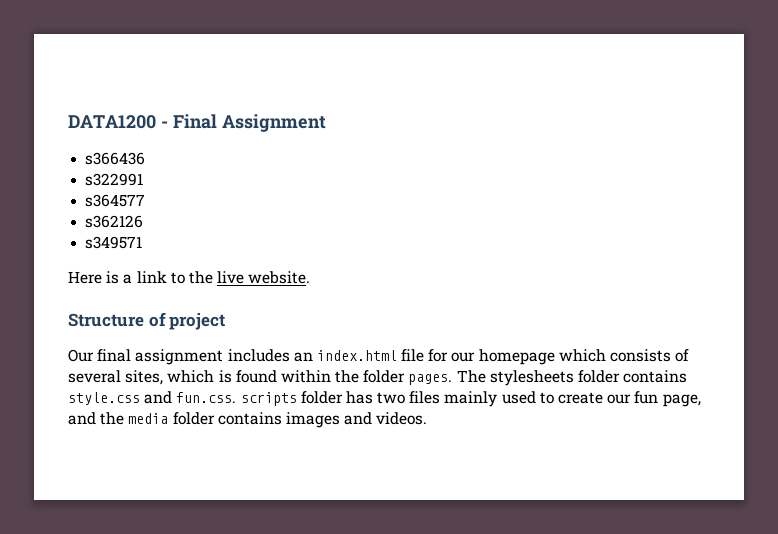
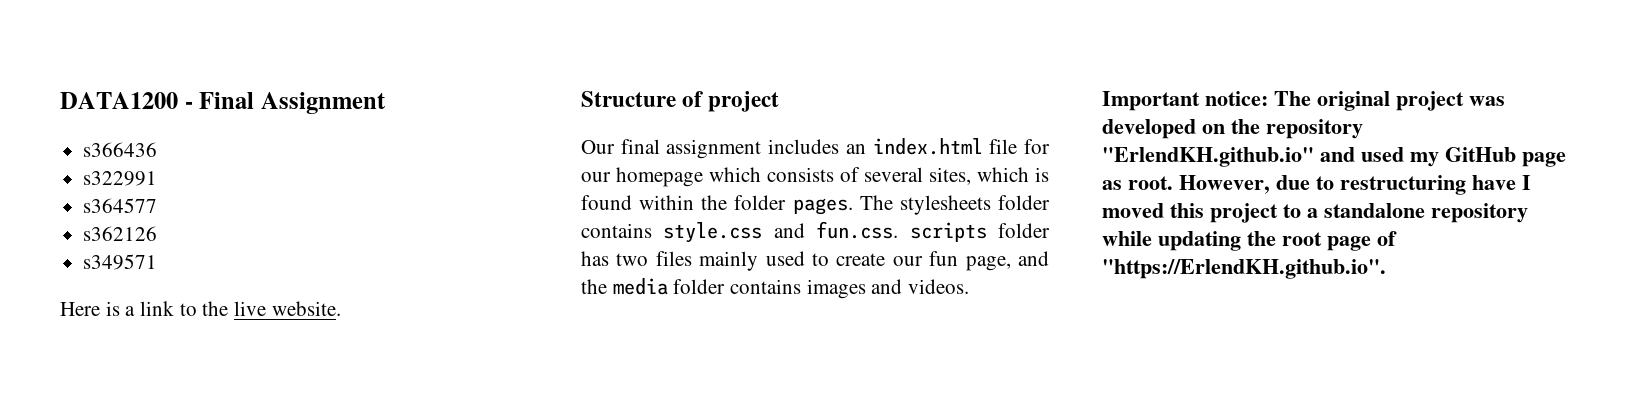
+ Important notice: The original project was developed on the repository "ErlendKH.github.io" and used my GitHub page as root. However, due to restructuring have I moved this project to a standalone repository while updating the root page of "https://ErlendKH.github.io".

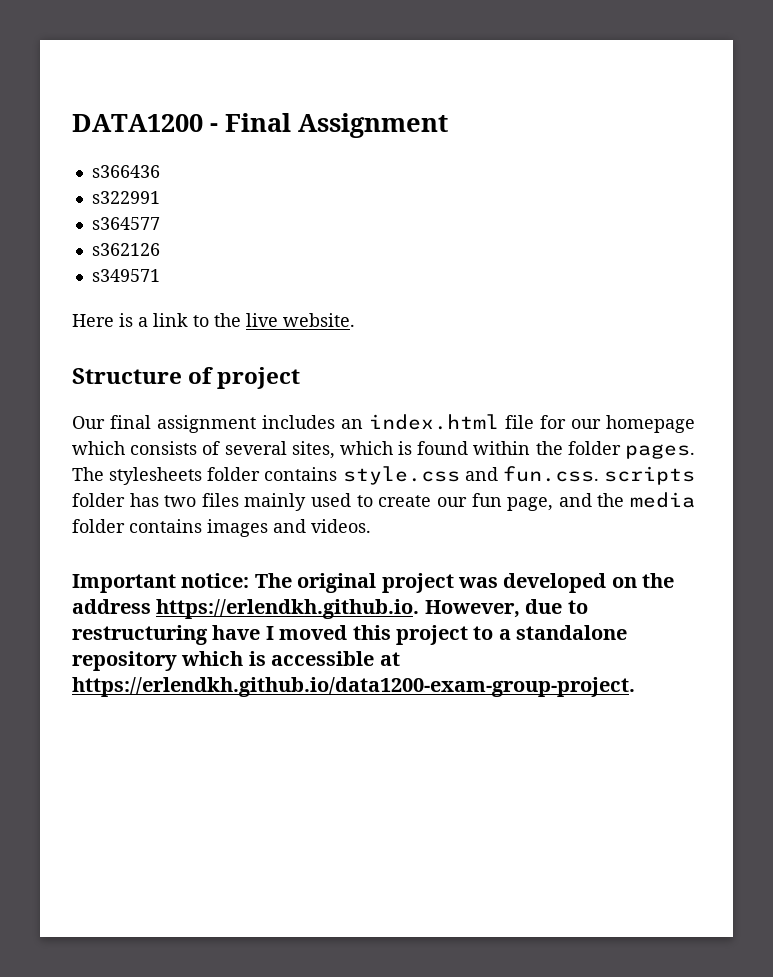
- Important notice: The original project was developed on the repository "ErlendKH.github.io" and used my GitHub page as root. However, due to restructuring have I moved this project to a standalone repository while updating the root page of "https://ErlendKH.github.io".
+ Important notice: The original project was developed on the address https://erlendkh.github.io. However, due to restructuring have I moved this project to a standalone repository which is accessible at https://erlendkh.github.io/data1200-exam-group-project.

